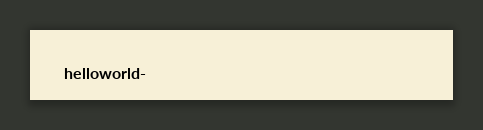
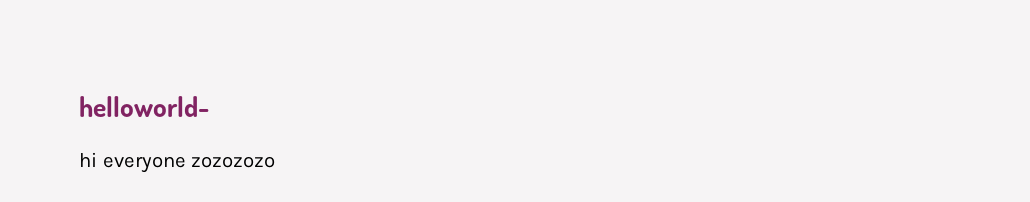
+ hi everyone zozozozo

